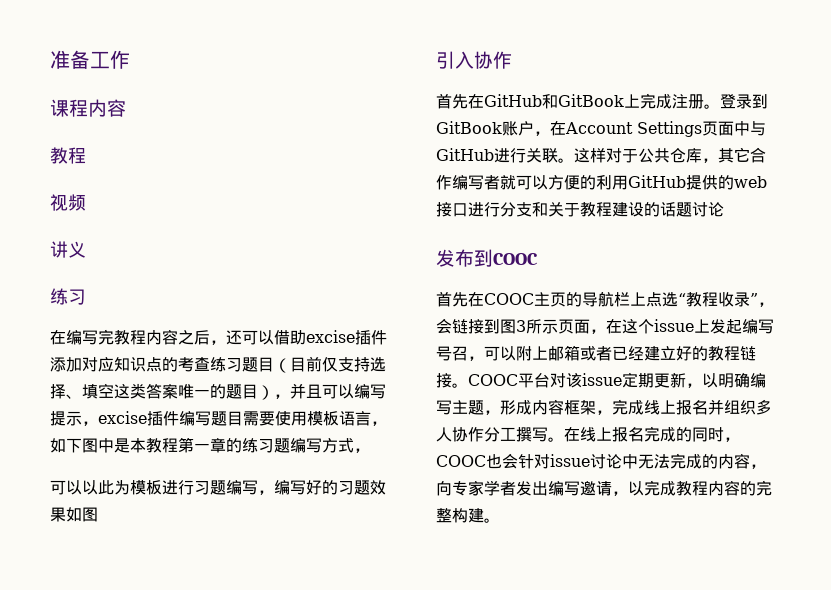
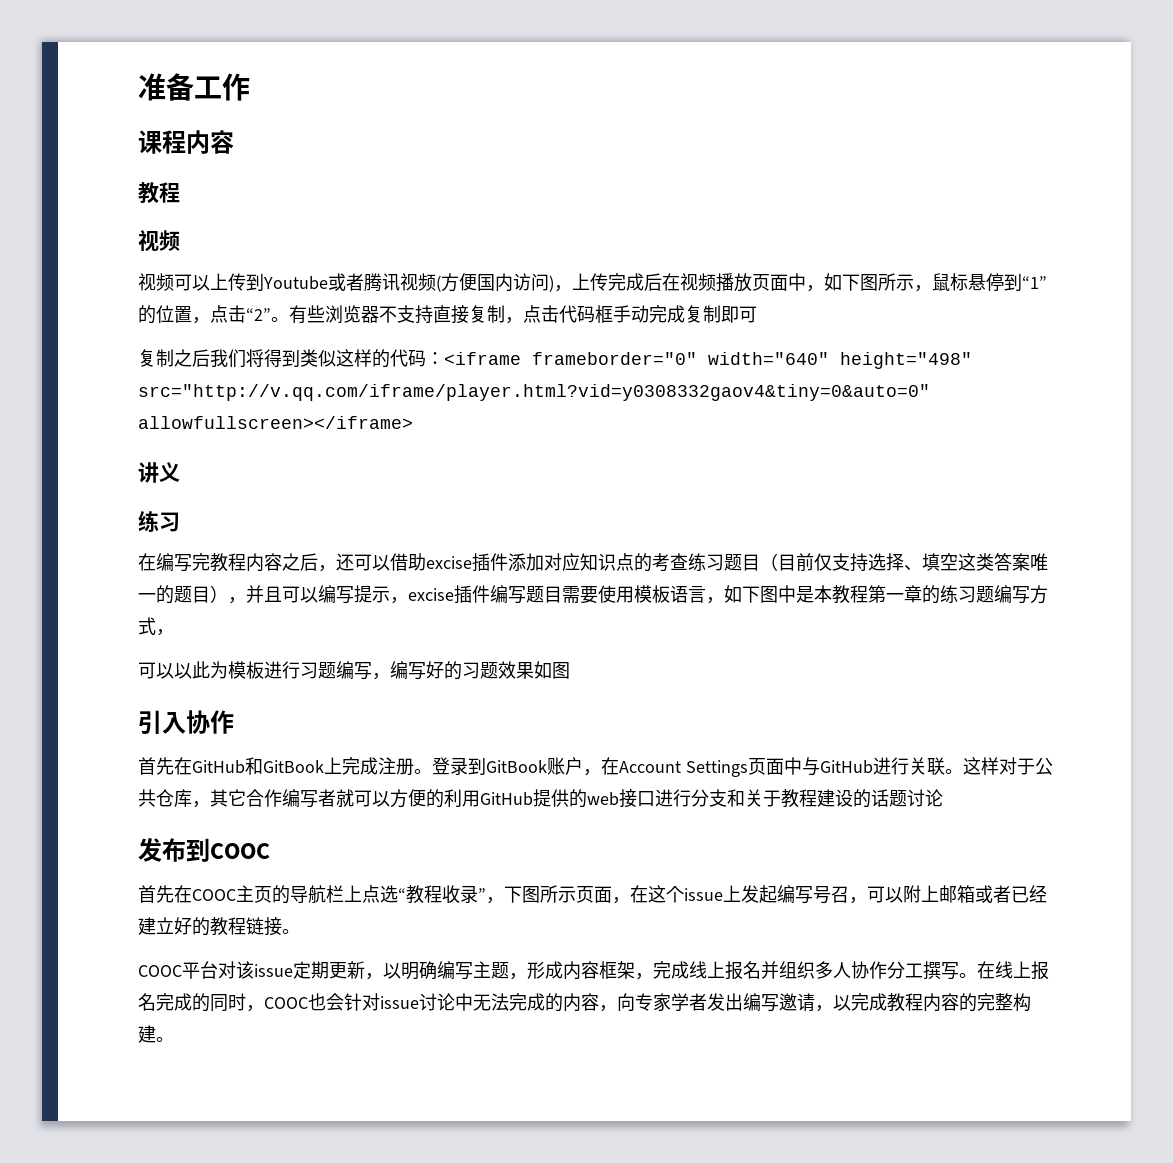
+ 视频可以上传到Youtube或者腾讯视频(方便国内访问)，上传完成后在视频播放页面中，如下图所示，鼠标悬停到“1”的位置，点击“2”。有些浏览器不支持直接复制，点击代码框手动完成复制即可
+ 复制之后我们将得到类似这样的代码：<iframe frameborder="0" width="640" height="498" src="http://v.qq.com/iframe/player.html?vid=y0308332gaov4&tiny=0&auto=0" allowfullscreen></iframe>
- 首先在COOC主页的导航栏上点选“教程收录”，会链接到图3所示页面，在这个issue上发起编写号召，可以附上邮箱或者已经建立好的教程链接。COOC平台对该issue定期更新，以明确编写主题，形成内容框架，完成线上报名并组织多人协作分工撰写。
+ 首先在COOC主页的导航栏上点选“教程收录”，下图所示页面，在这个issue上发起编写号召，可以附上邮箱或者已经建立好的教程链接。
+ COOC平台对该issue定期更新，以明确编写主题，形成内容框架，完成线上报名并组织多人协作分工撰写。

